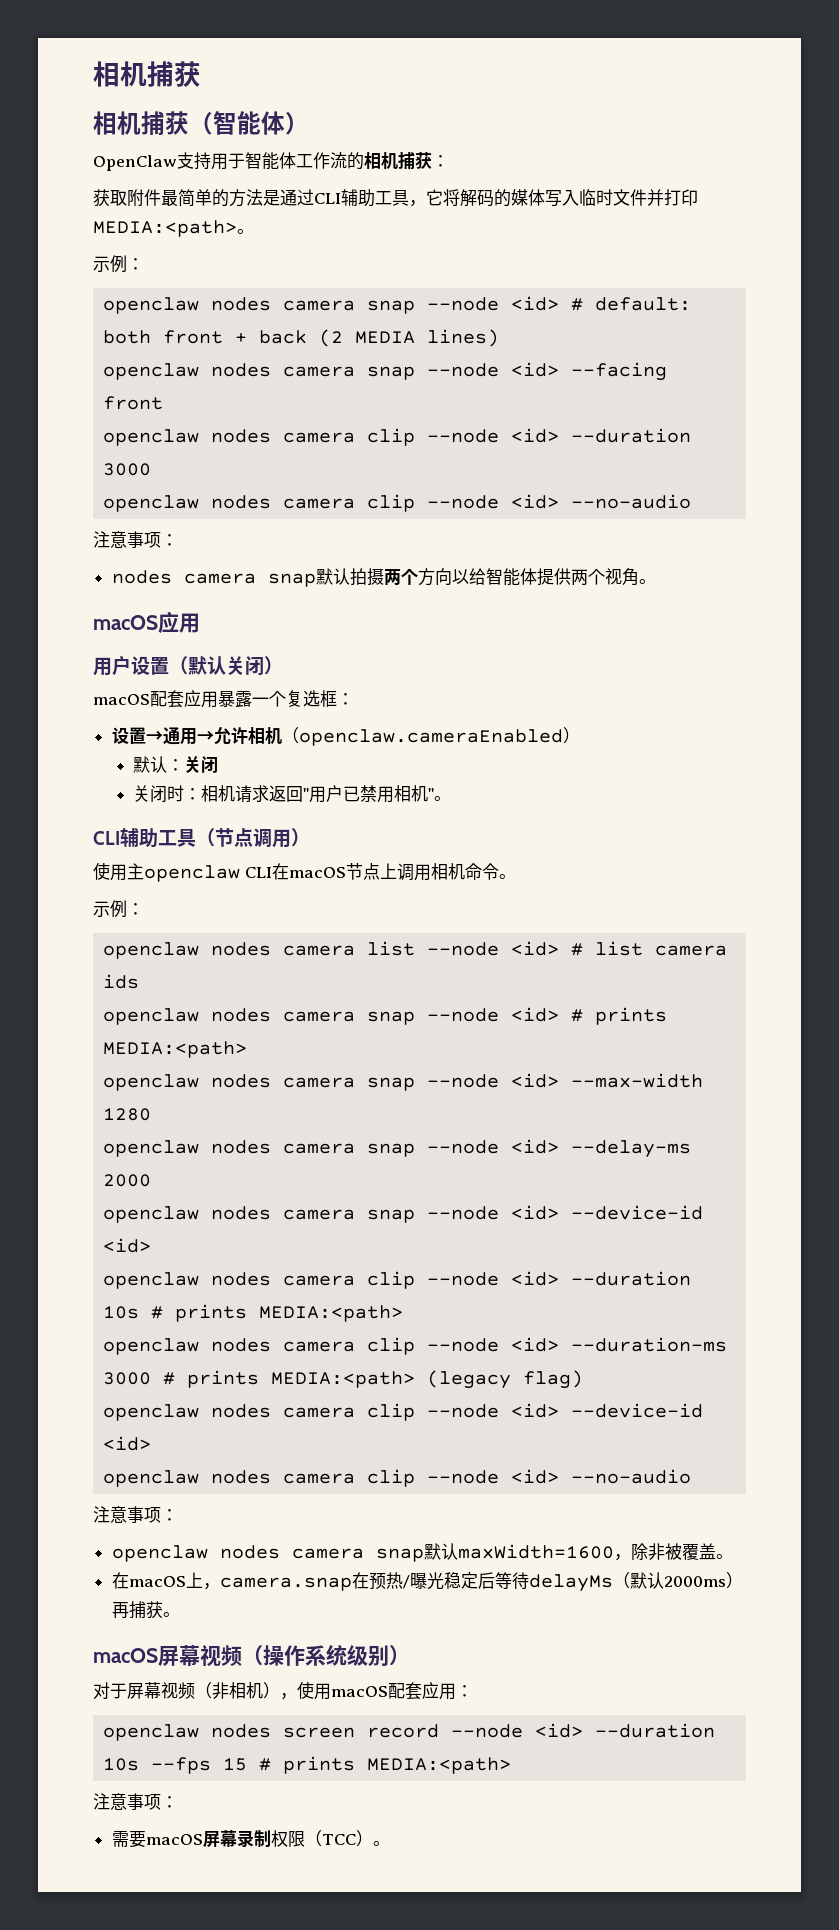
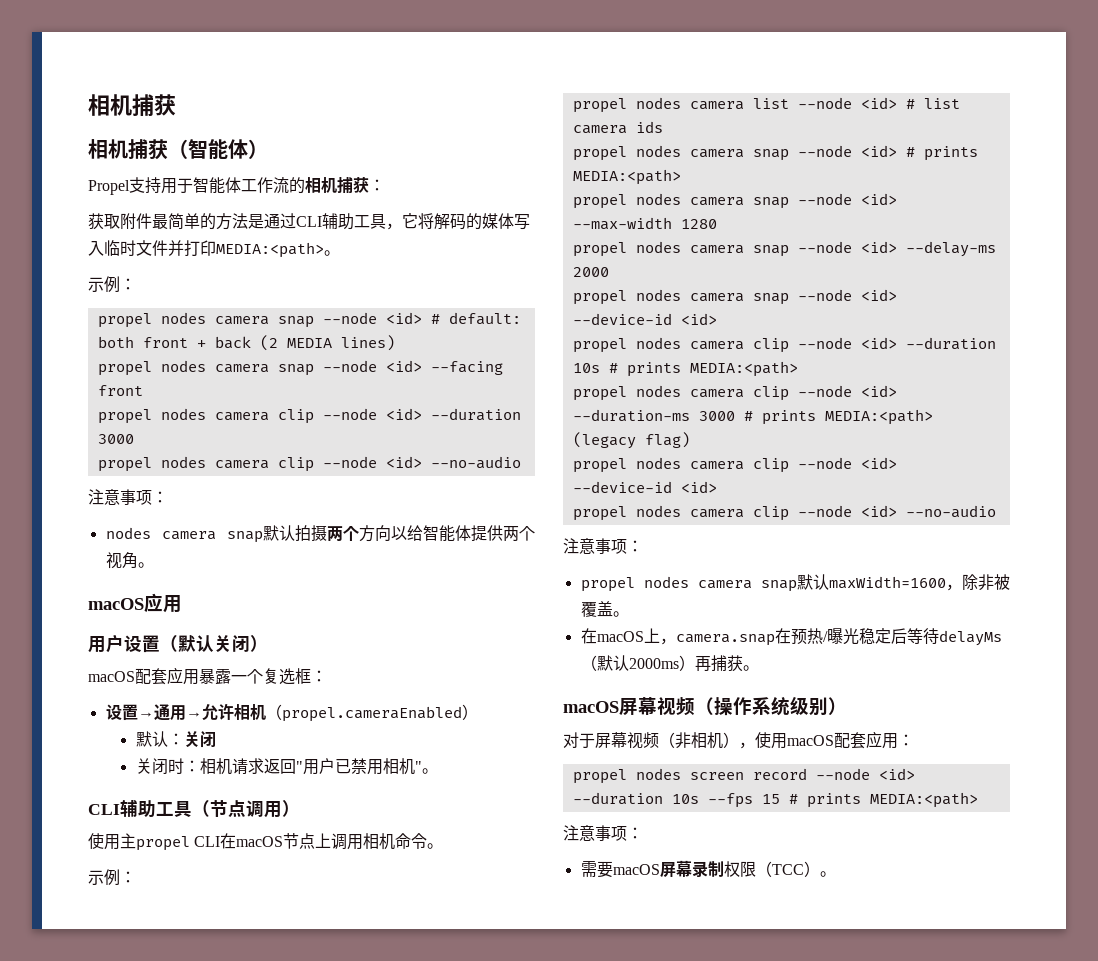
- OpenClaw支持用于智能体工作流的相机捕获：
+ Propel支持用于智能体工作流的相机捕获：
- openclaw nodes camera snap --node <id> # default: both front + back (2 MEDIA lines)
+ propel nodes camera snap --node <id> # default: both front + back (2 MEDIA lines)
- openclaw nodes camera snap --node <id> --facing front
+ propel nodes camera snap --node <id> --facing front
- openclaw nodes camera clip --node <id> --duration 3000
- openclaw nodes camera clip --node <id> --no-audio
+ propel nodes camera clip --node <id> --duration 3000
+ propel nodes camera clip --node <id> --no-audio
- 设置→通用→允许相机（openclaw.cameraEnabled）
+ 设置→通用→允许相机（propel.cameraEnabled）
- 使用主openclaw CLI在macOS节点上调用相机命令。
+ 使用主propel CLI在macOS节点上调用相机命令。
- openclaw nodes camera list --node <id> # list camera ids
+ propel nodes camera list --node <id> # list camera ids
- openclaw nodes camera snap --node <id> # prints MEDIA:<path>
+ propel nodes camera snap --node <id> # prints MEDIA:<path>
- openclaw nodes camera snap --node <id> --max-width 1280
+ propel nodes camera snap --node <id> --max-width 1280
- openclaw nodes camera snap --node <id> --delay-ms 2000
+ propel nodes camera snap --node <id> --delay-ms 2000
- openclaw nodes camera snap --node <id> --device-id <id>
+ propel nodes camera snap --node <id> --device-id <id>
- openclaw nodes camera clip --node <id> --duration 10s # prints MEDIA:<path>
+ propel nodes camera clip --node <id> --duration 10s # prints MEDIA:<path>
- openclaw nodes camera clip --node <id> --duration-ms 3000 # prints MEDIA:<path> (legacy flag)
+ propel nodes camera clip --node <id> --duration-ms 3000 # prints MEDIA:<path> (legacy flag)
- openclaw nodes camera clip --node <id> --device-id <id>
- openclaw nodes camera clip --node <id> --no-audio
+ propel nodes camera clip --node <id> --device-id <id>
+ propel nodes camera clip --node <id> --no-audio
  注意事项：
- openclaw nodes camera snap默认maxWidth=1600，除非被覆盖。
+ propel nodes camera snap默认maxWidth=1600，除非被覆盖。
- openclaw nodes screen record --node <id> --duration 10s --fps 15 # prints MEDIA:<path>
+ propel nodes screen record --node <id> --duration 10s --fps 15 # prints MEDIA:<path>

